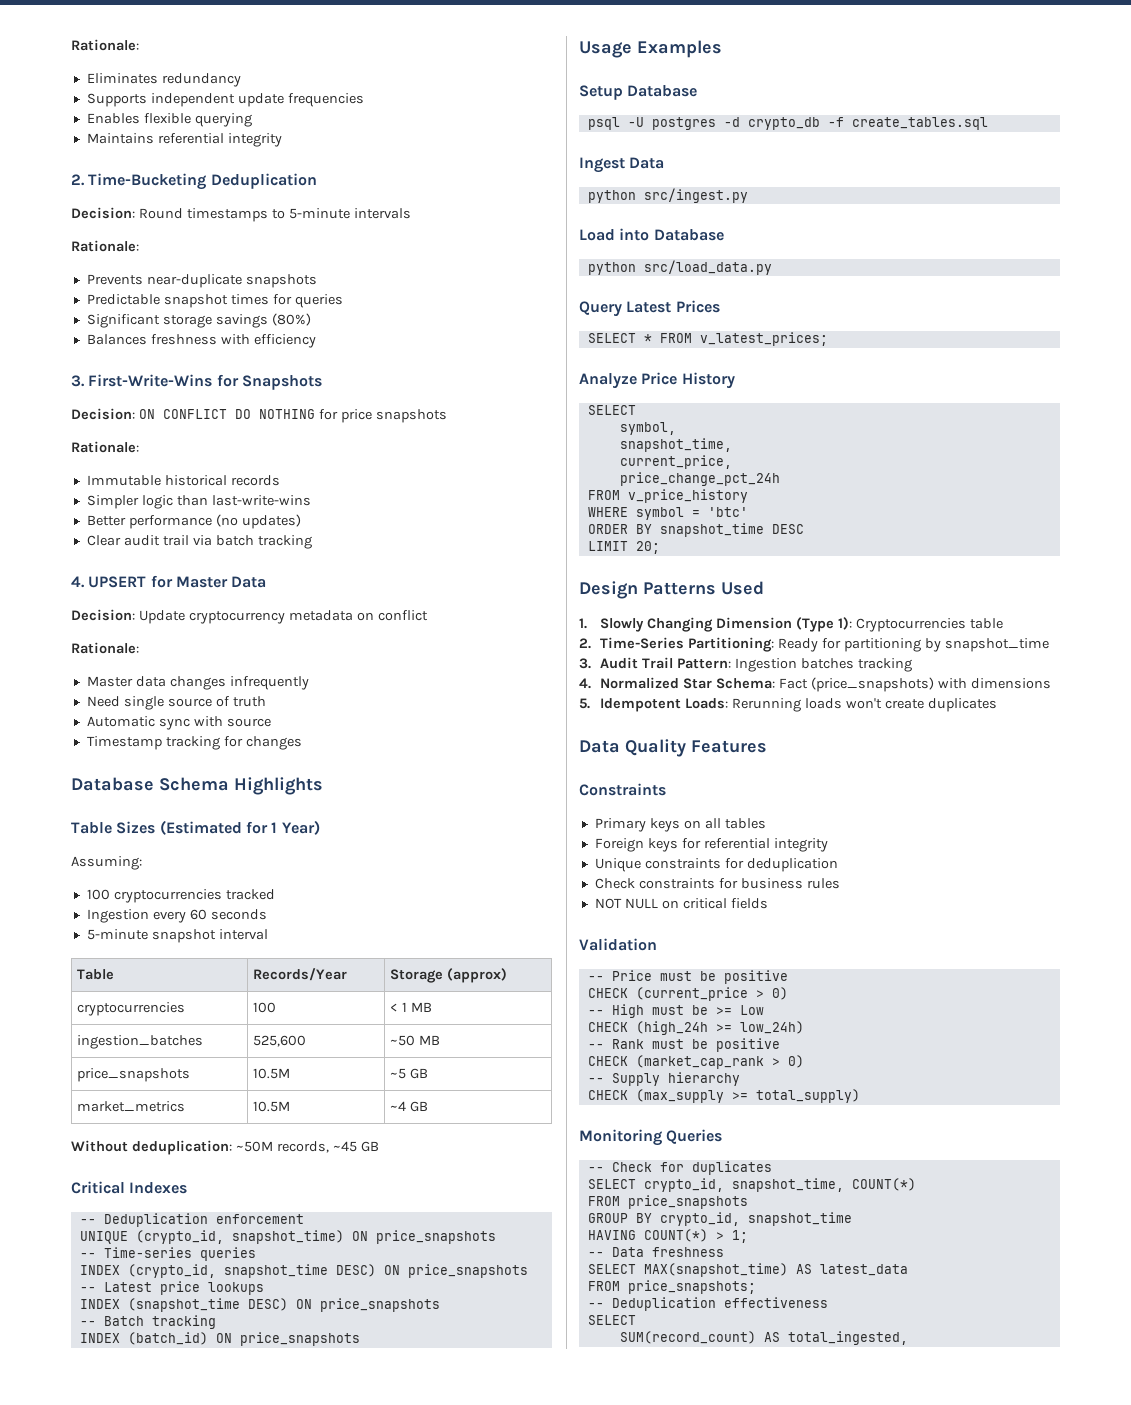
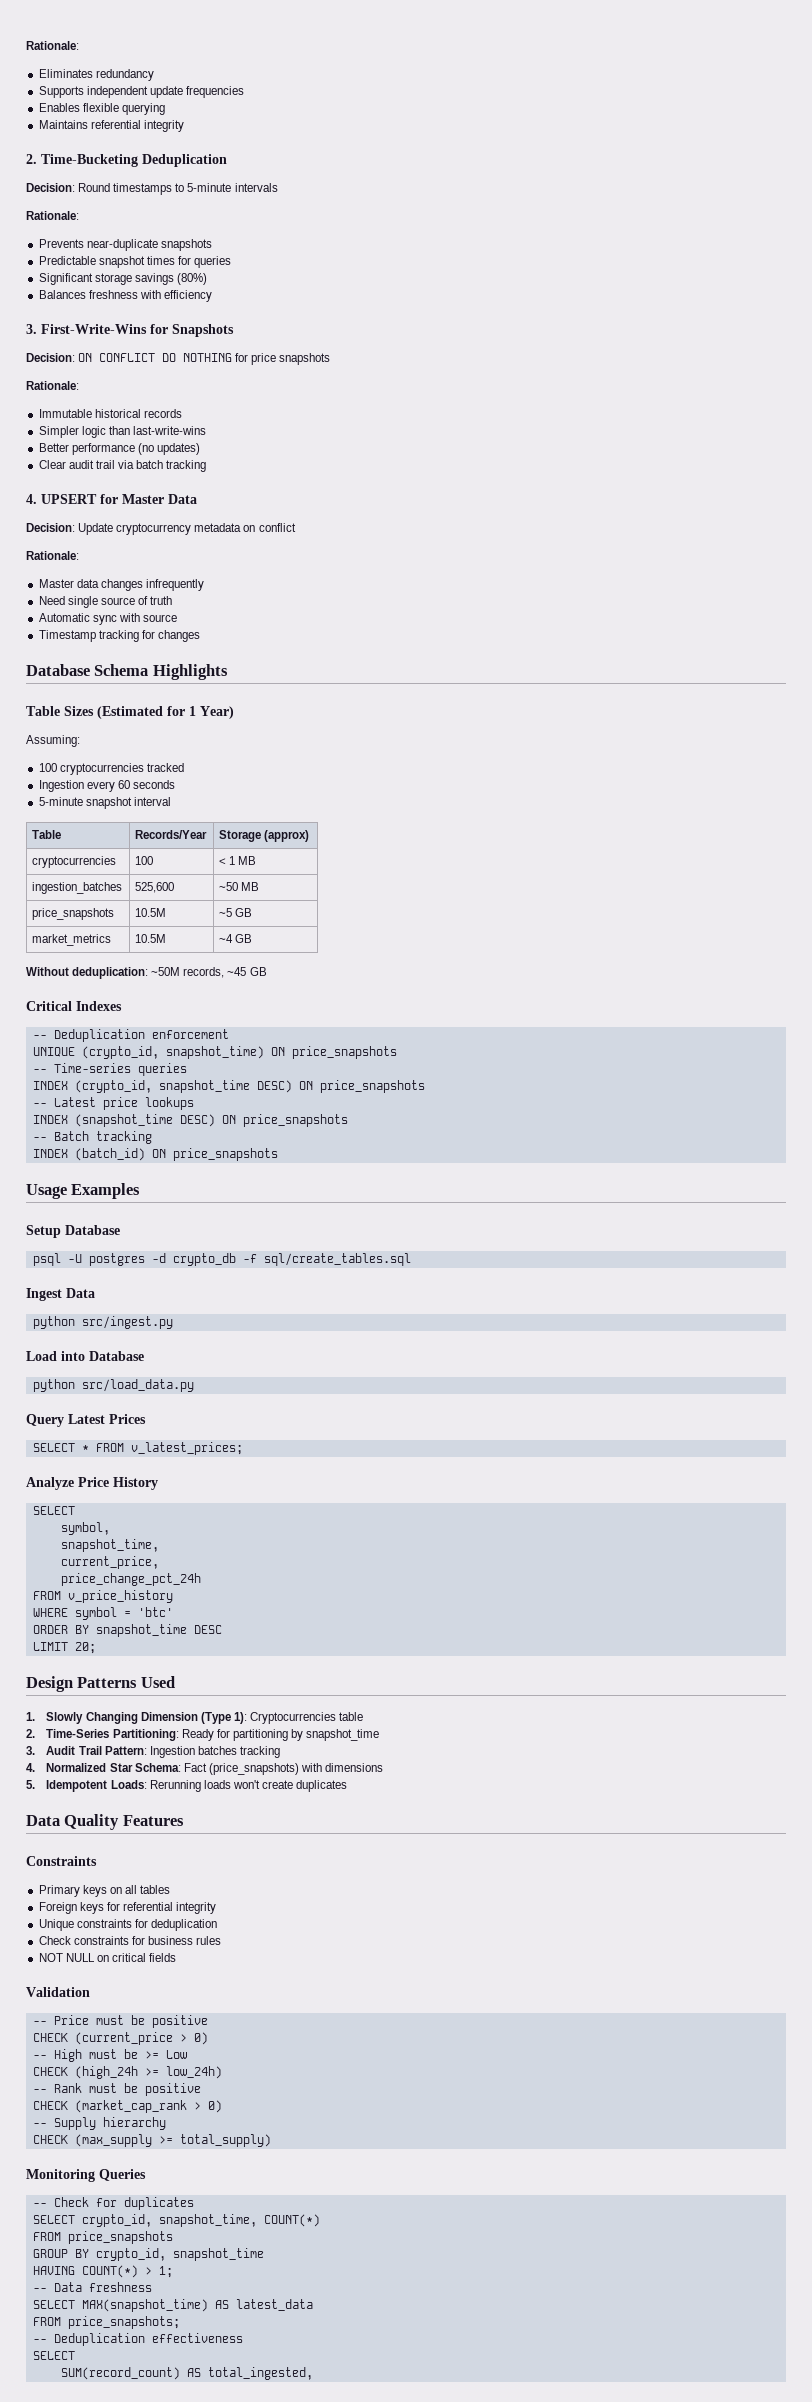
- psql -U postgres -d crypto_db -f create_tables.sql
+ psql -U postgres -d crypto_db -f sql/create_tables.sql

